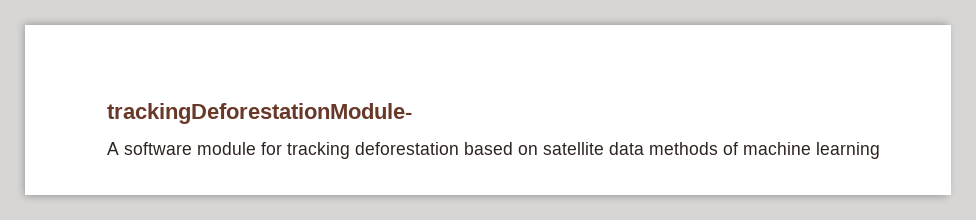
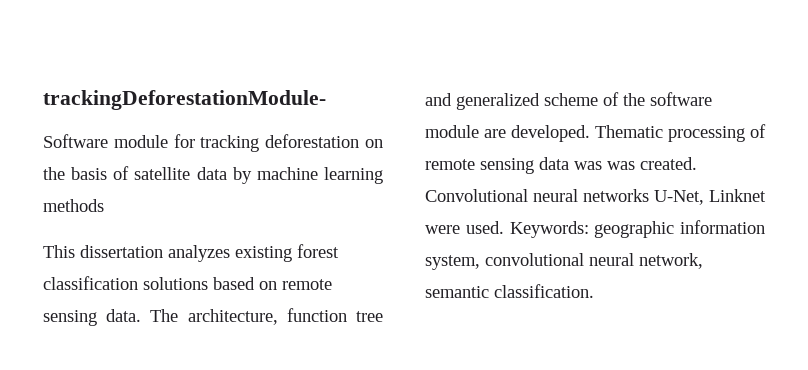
- A software module for tracking deforestation based on satellite data methods of machine learning
+ Software module for tracking deforestation on the basis of satellite data by machine learning methods
+ This dissertation analyzes existing forest classification solutions based on remote sensing data. The architecture, function tree and generalized scheme of the software module are developed. Thematic processing of remote sensing data was was created. Convolutional neural networks U-Net, Linknet were used. Keywords: geographic information system, convolutional neural network, semantic classification.

